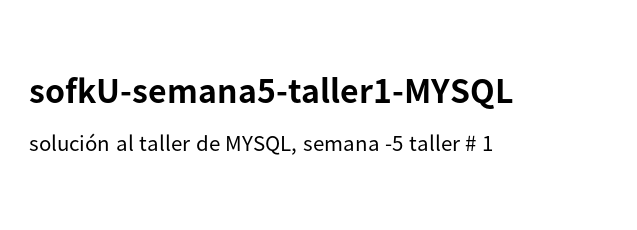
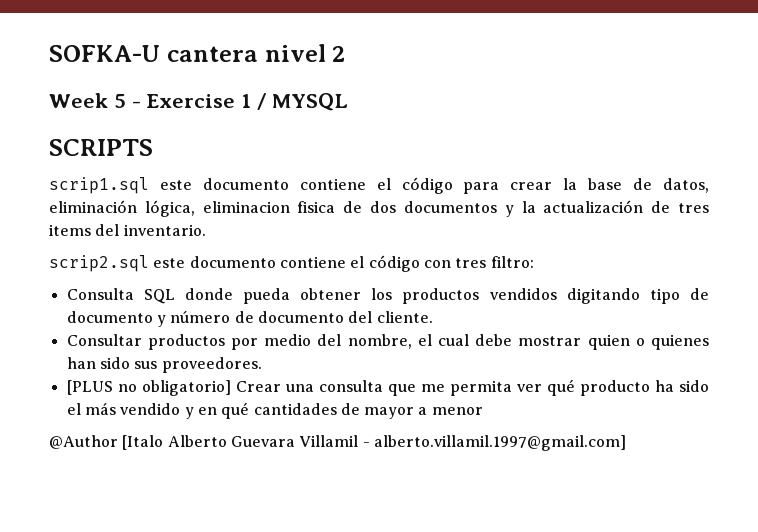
- sofkU-semana5-taller1-MYSQL
- solución al taller de MYSQL, semana -5 taller # 1
+ SOFKA-U cantera nivel 2
+ Week 5 - Exercise 1 / MYSQL
+ SCRIPTS
+ scrip1.sql este documento contiene el código para crear la base de datos, eliminación lógica, eliminacion fisica de dos documentos y la actualización de tres items del inventario.
+ scrip2.sql este documento contiene el código con tres filtro:
+ Consulta SQL donde pueda obtener los productos vendidos digitando tipo de documento y número de documento del cliente.
+ Consultar productos por medio del nombre, el cual debe mostrar quien o quienes han sido sus proveedores.
+ [PLUS no obligatorio] Crear una consulta que me permita ver qué producto ha sido el más vendido y en qué cantidades de mayor a menor
+ @Author [Italo Alberto Guevara Villamil - alberto.villamil.1997@gmail.com]

